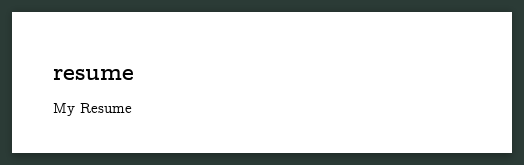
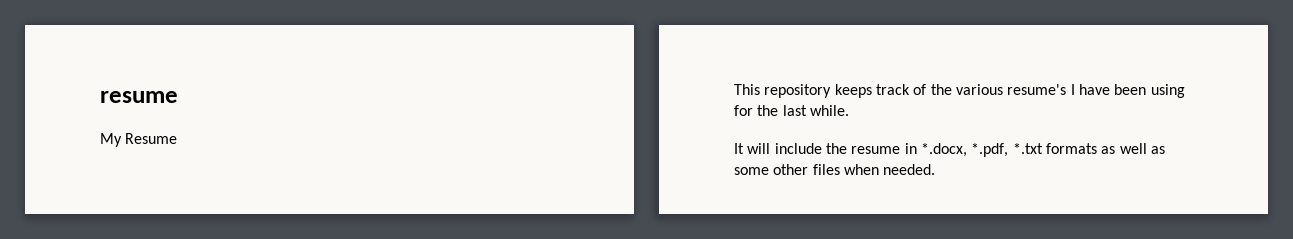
+ This repository keeps track of the various resume's I have been using for the last while.
+ It will include the resume in *.docx, *.pdf, *.txt formats as well as some other files when needed.

